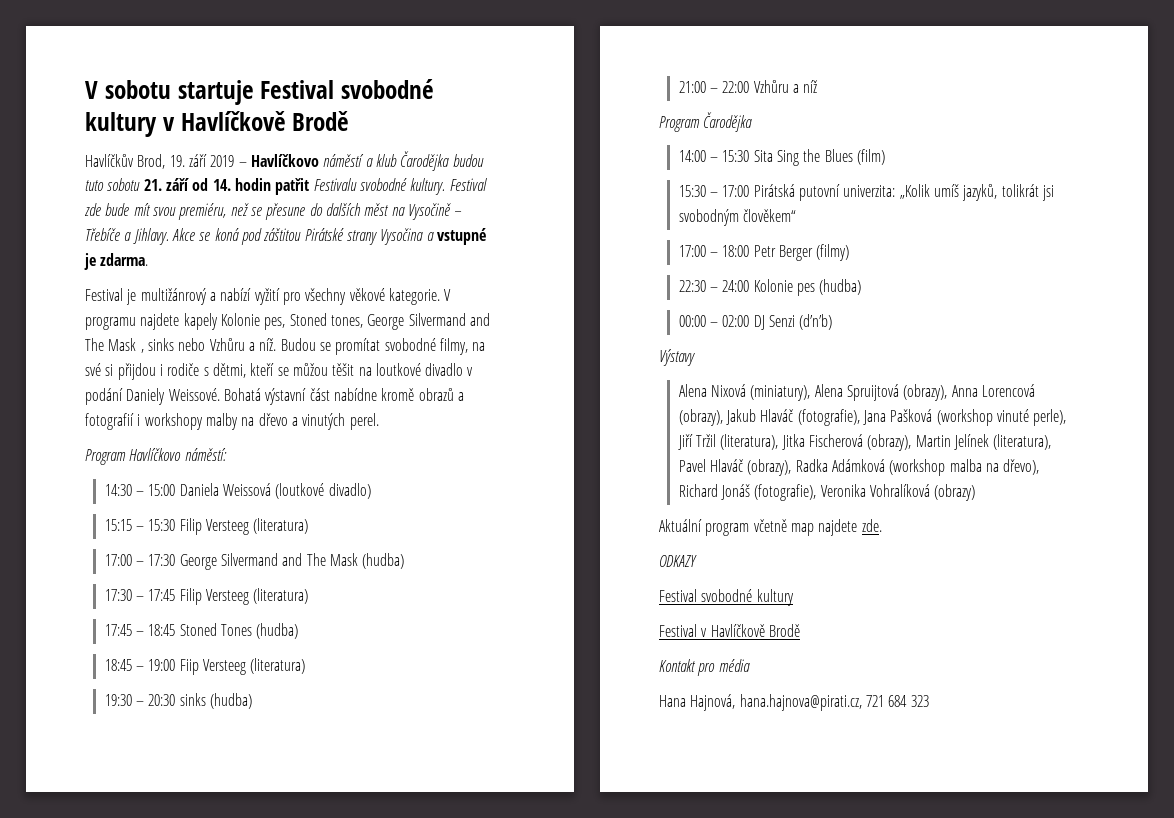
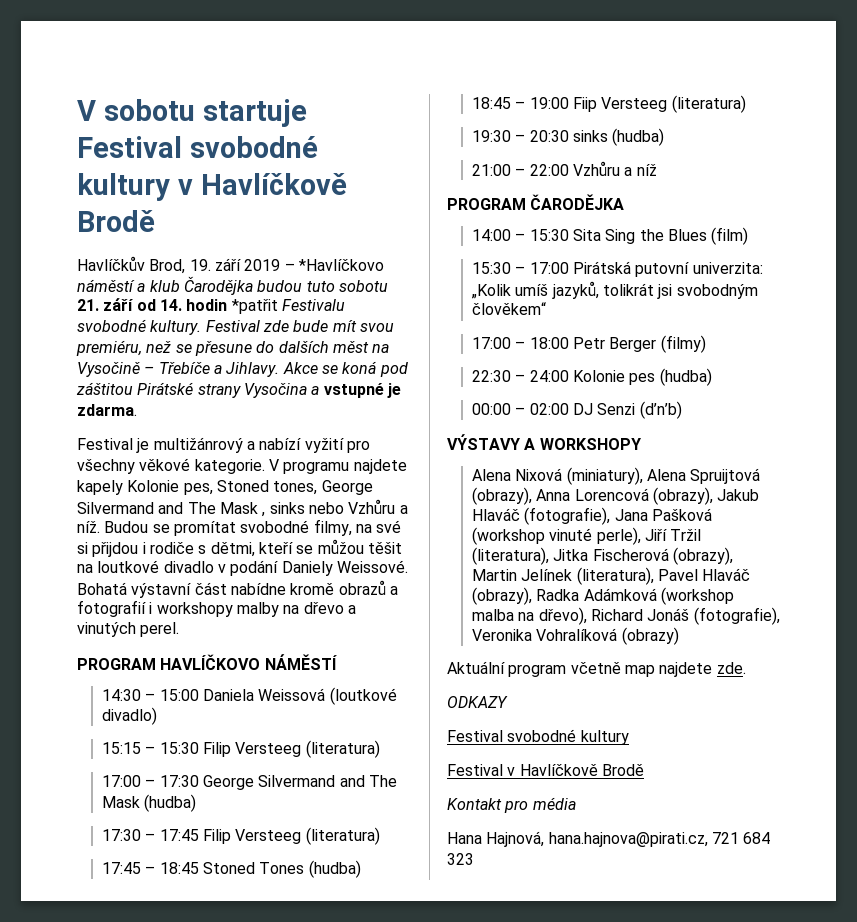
- Havlíčkův Brod, 19. září 2019 – Havlíčkovo náměstí a klub Čarodějka budou tuto sobotu 21. září od 14. hodin patřit Festivalu svobodné kultury.
+ Havlíčkův Brod, 19. září 2019 – *Havlíčkovo náměstí a klub Čarodějka budou tuto sobotu 21. září od 14. hodin *patřit Festivalu svobodné kultury.
- Program Havlíčkovo náměstí:
+ PROGRAM HAVLÍČKOVO NÁMĚSTÍ
- Program Čarodějka
+ PROGRAM ČARODĚJKA
- Výstavy
+ VÝSTAVY A WORKSHOPY

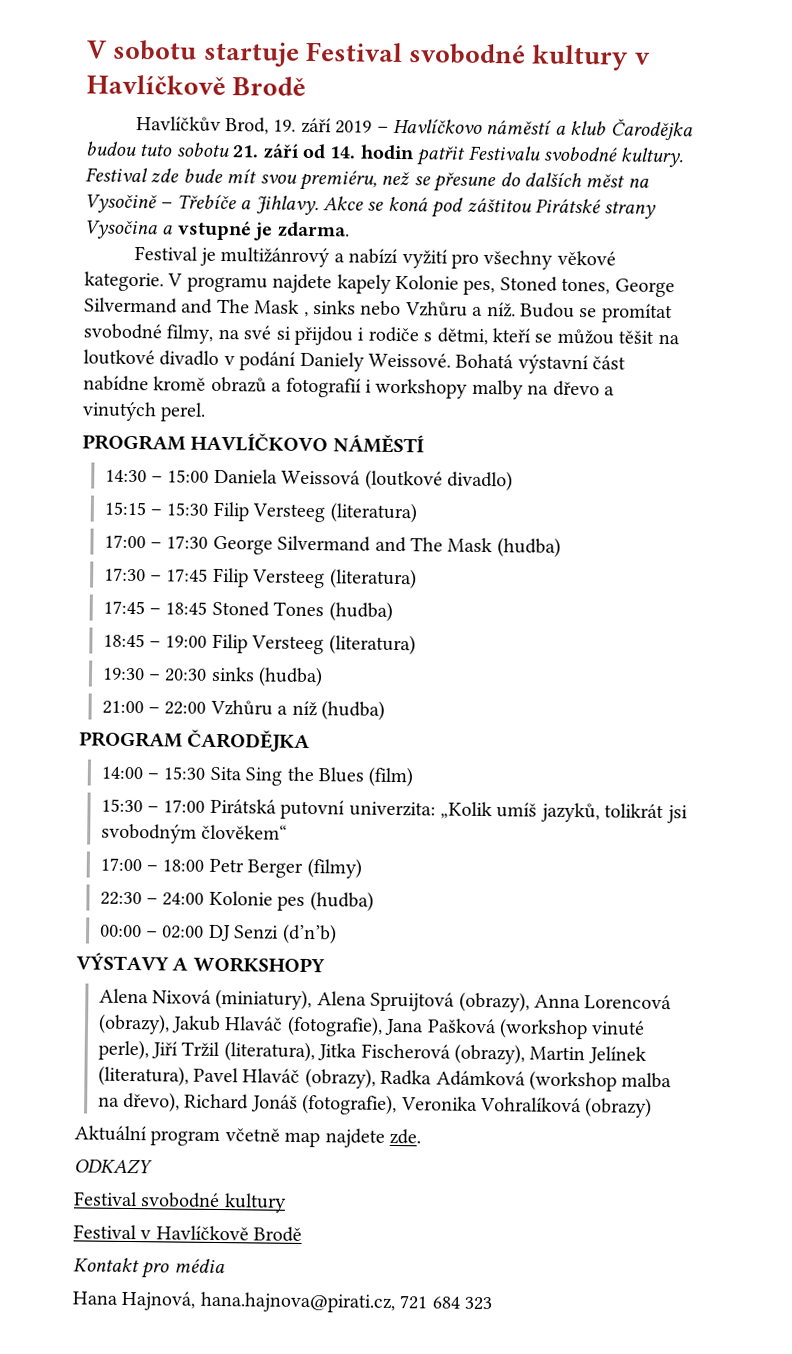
- Havlíčkův Brod, 19. září 2019 – *Havlíčkovo náměstí a klub Čarodějka budou tuto sobotu 21. září od 14. hodin *patřit Festivalu svobodné kultury.
+ Havlíčkův Brod, 19. září 2019 – Havlíčkovo náměstí a klub Čarodějka budou tuto sobotu 21. září od 14. hodin patřit Festivalu svobodné kultury.
- 18:45 – 19:00 Fiip Versteeg (literatura)
+ 18:45 – 19:00 Filip Versteeg (literatura)
- 21:00 – 22:00 Vzhůru a níž
+ 21:00 – 22:00 Vzhůru a níž (hudba)

